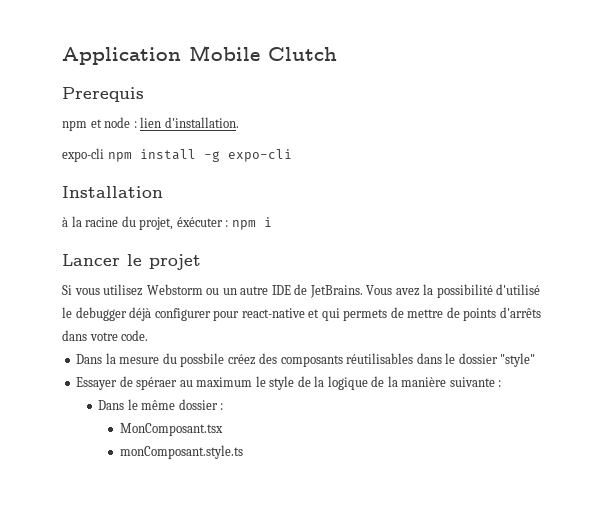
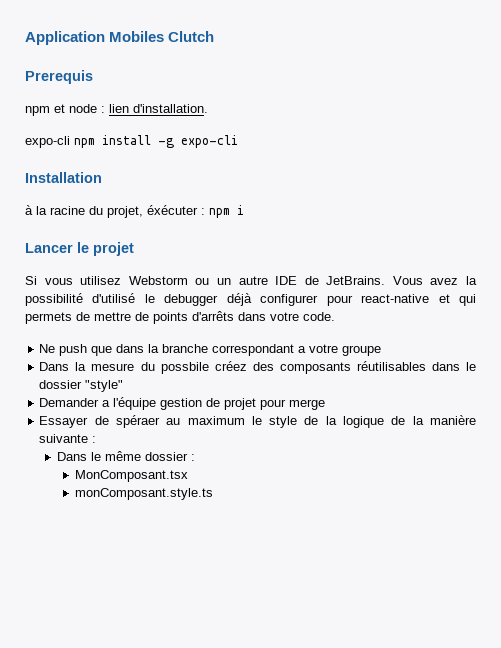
- Application Mobile Clutch
+ Application Mobiles Clutch
+ Ne push que dans la branche correspondant a votre groupe
+ Demander a l'équipe gestion de projet pour merge

